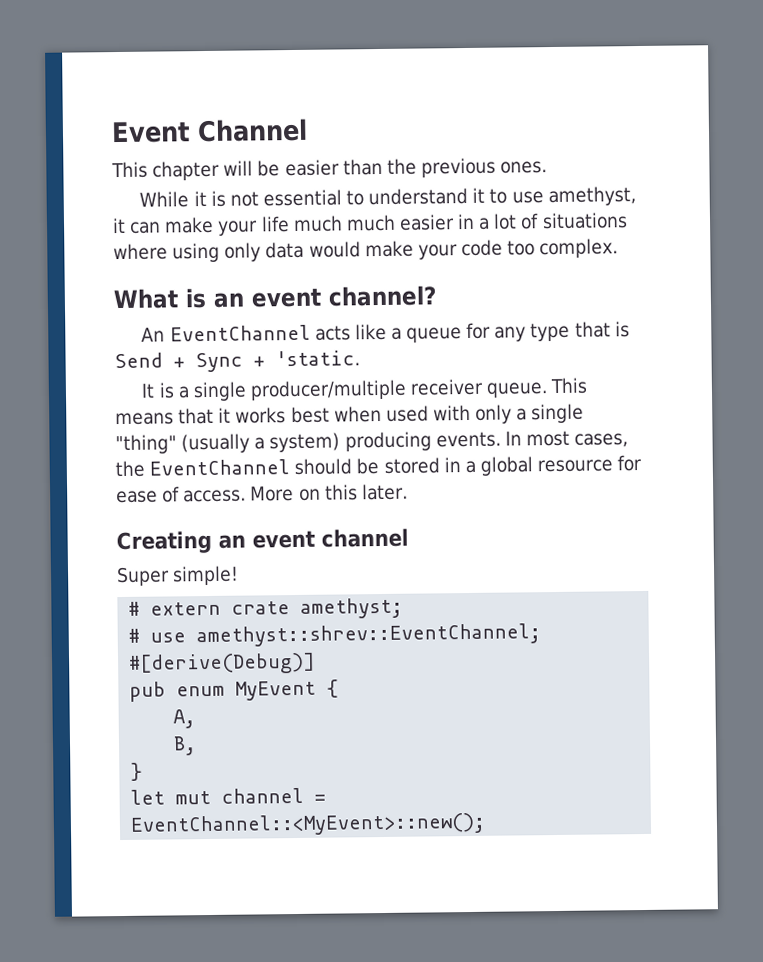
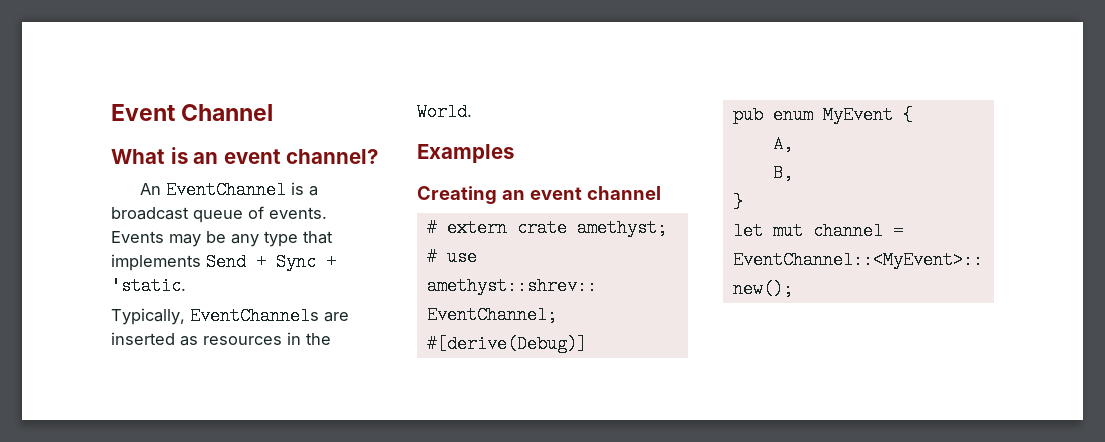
- This chapter will be easier than the previous ones.
- While it is not essential to understand it to use amethyst, it can make your life much much easier in a lot of situations where using only data would make your code too complex.
- An EventChannel acts like a queue for any type that is Send + Sync + 'static.
+ An EventChannel is a broadcast queue of events. Events may be any type that implements Send + Sync + 'static.
- It is a single producer/multiple receiver queue. This means that it works best when used with only a single "thing" (usually a system) producing events. In most cases, the EventChannel should be stored in a global resource for ease of access. More on this later.
+ Typically, EventChannels are inserted as resources in the World.
+ Examples
- Super simple!

